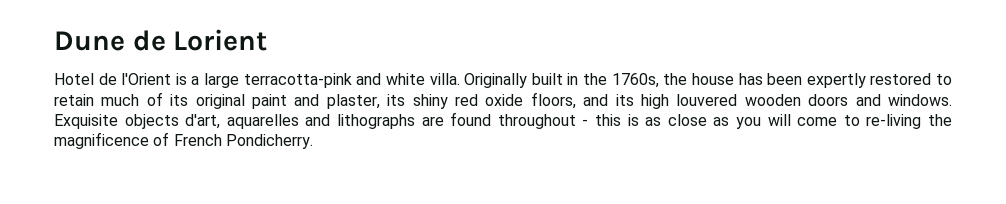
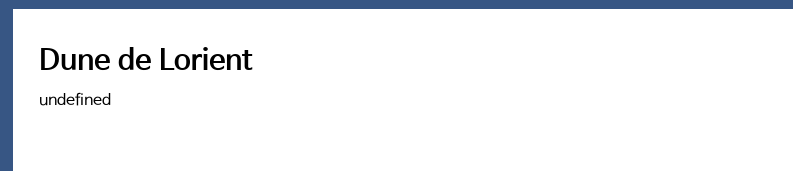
- Hotel de l'Orient is a large terracotta-pink and white villa. Originally built in the 1760s, the house has been expertly restored to retain much of its original paint and plaster, its shiny red oxide floors, and its high louvered wooden doors and windows. Exquisite objects d'art, aquarelles and lithographs are found throughout - this is as close as you will come to re-living the magnificence of French Pondicherry.
+ undefined

